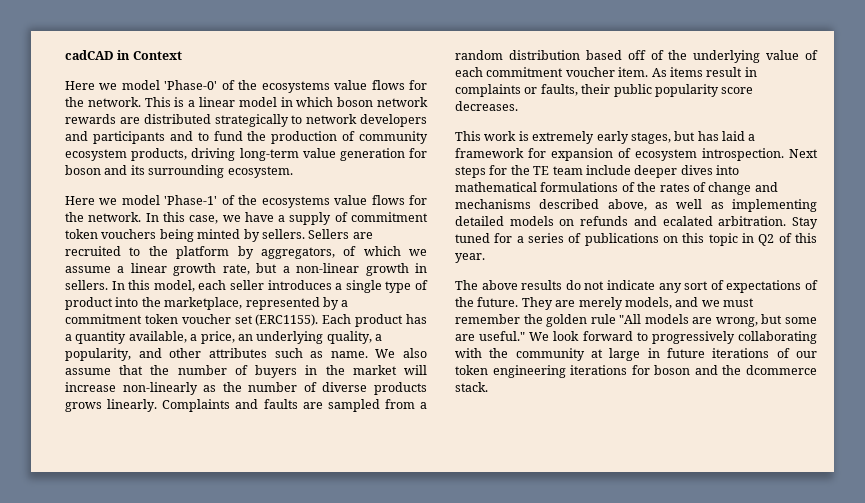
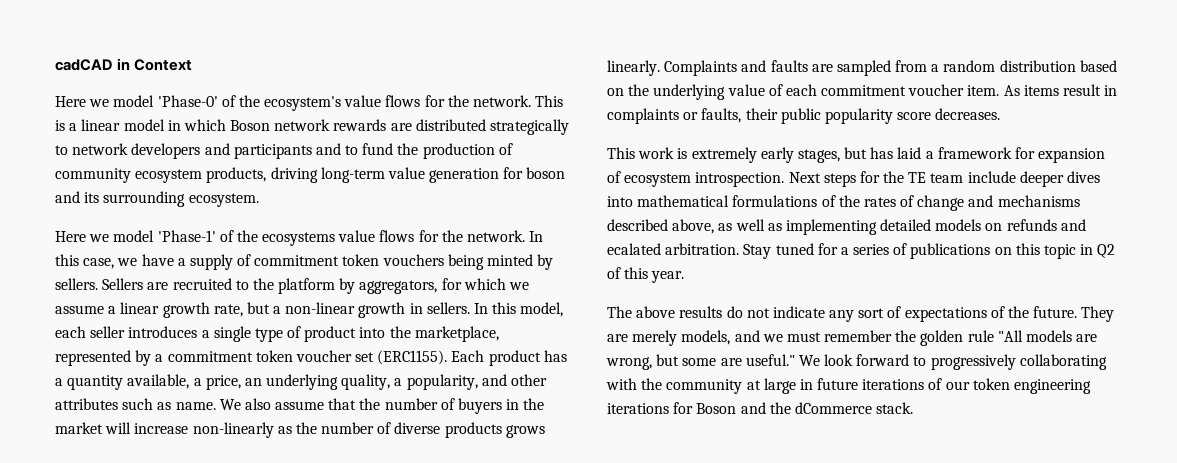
- Here we model 'Phase-0' of the ecosystems value flows for the network.
+ Here we model 'Phase-0' of the ecosystem's value flows for the network.
- This is a linear model in which boson network rewards are distributed strategically to network developers and participants and to fund the production of community ecosystem products, driving long-term value generation for boson and its surrounding ecosystem.
+ This is a linear model in which Boson network rewards are distributed strategically to network developers and participants and to fund the production of community ecosystem products, driving long-term value generation for boson and its surrounding ecosystem.
- Sellers are recruited to the platform by aggregators, of which we assume a linear growth rate, but a non-linear growth in sellers.
+ Sellers are recruited to the platform by aggregators, for which we assume a linear growth rate, but a non-linear growth in sellers.
- Complaints and faults are sampled from a random distribution based off of the underlying value of each commitment voucher item.
+ Complaints and faults are sampled from a random distribution based on the underlying value of each commitment voucher item.
- We look forward to progressively collaborating with the community at large in future iterations of our token engineering iterations for boson and the dcommerce stack.
+ We look forward to progressively collaborating with the community at large in future iterations of our token engineering iterations for Boson and the dCommerce stack.

